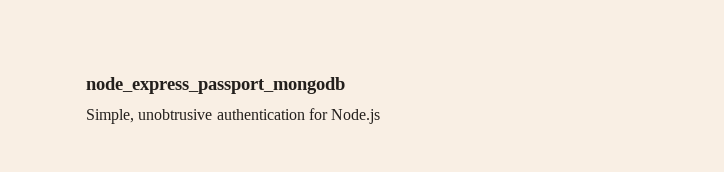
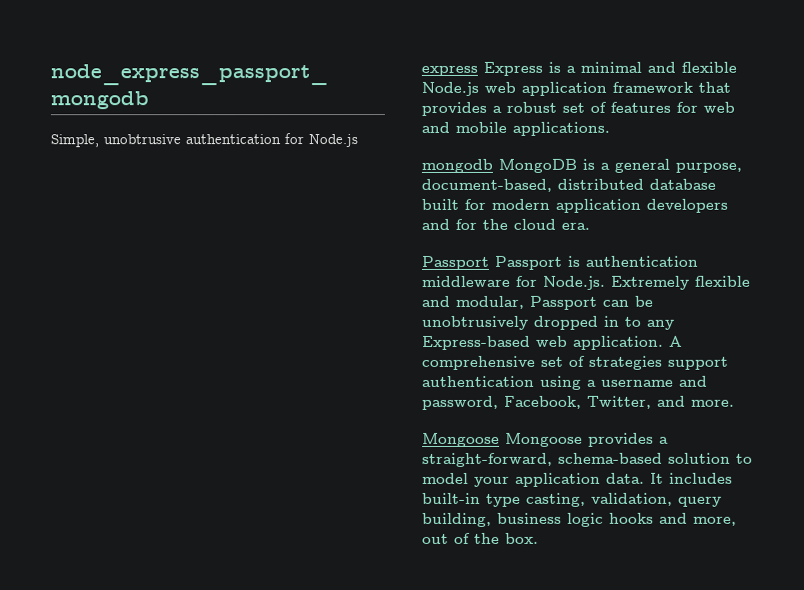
+ express Express is a minimal and flexible Node.js web application framework that provides a robust set of features for web and mobile applications.
+ mongodb MongoDB is a general purpose, document-based, distributed database built for modern application developers and for the cloud era.
+ Passport Passport is authentication middleware for Node.js. Extremely flexible and modular, Passport can be unobtrusively dropped in to any Express-based web application. A comprehensive set of strategies support authentication using a username and password, Facebook, Twitter, and more.
+ Mongoose Mongoose provides a straight-forward, schema-based solution to model your application data. It includes built-in type casting, validation, query building, business logic hooks and more, out of the box.

